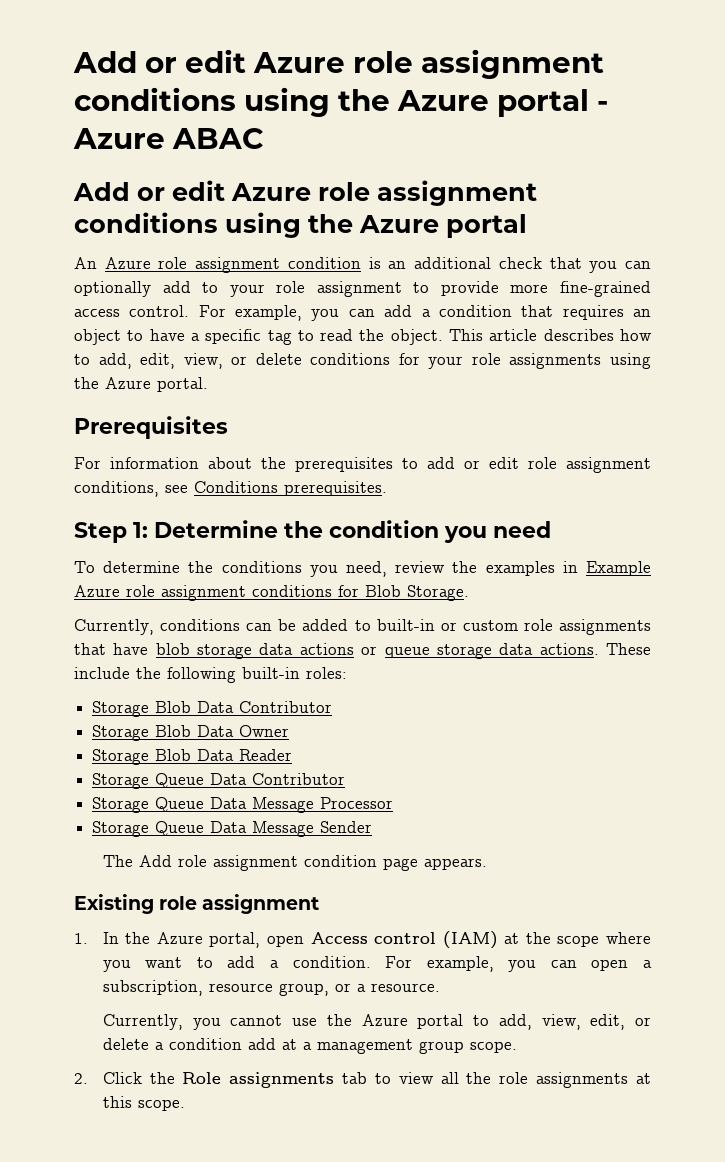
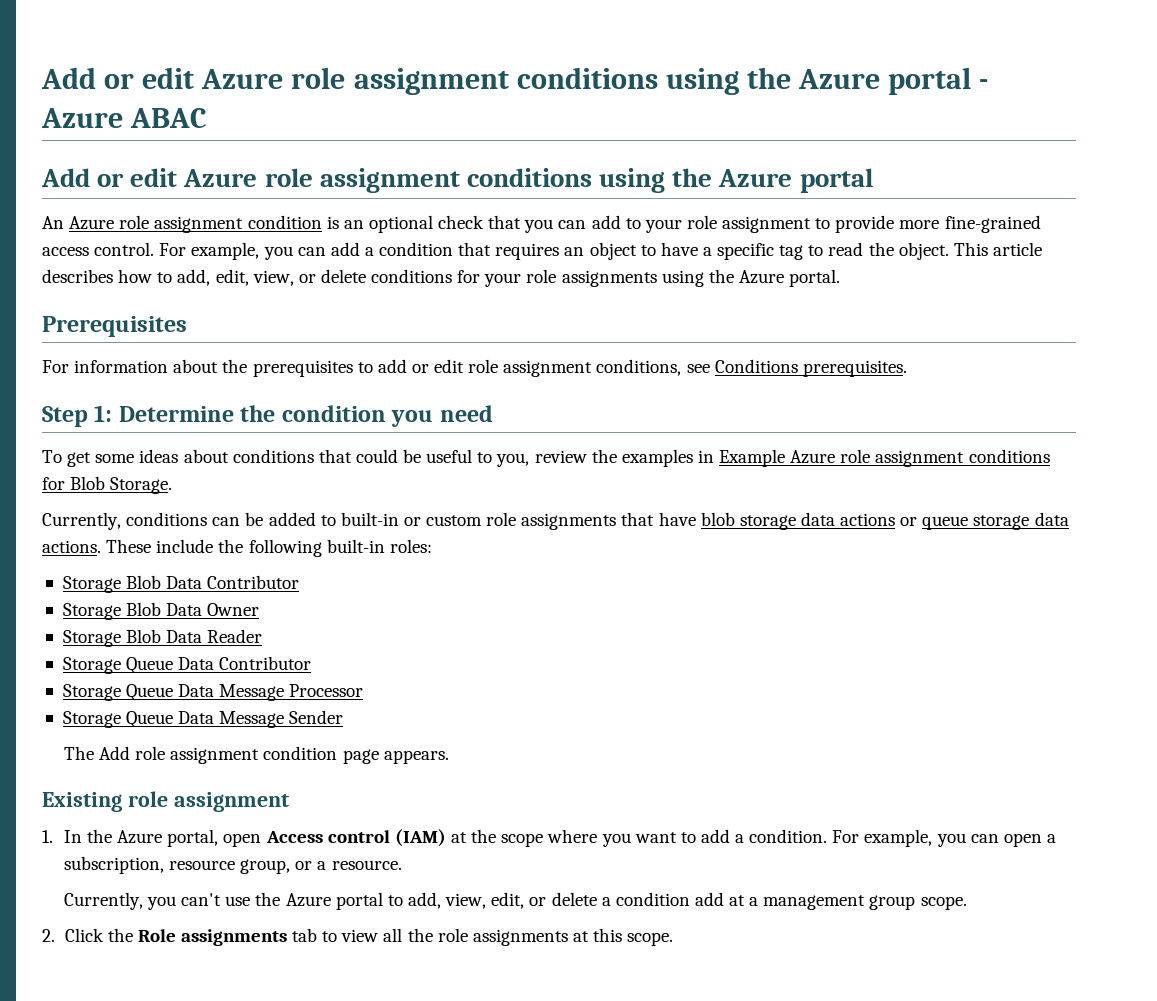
- An Azure role assignment condition is an additional check that you can optionally add to your role assignment to provide more fine-grained access control.
+ An Azure role assignment condition is an optional check that you can add to your role assignment to provide more fine-grained access control.
- To determine the conditions you need, review the examples in Example Azure role assignment conditions for Blob Storage.
+ To get some ideas about conditions that could be useful to you, review the examples in Example Azure role assignment conditions for Blob Storage.
- Currently, you cannot use the Azure portal to add, view, edit, or delete a condition add at a management group scope.
+ Currently, you can't use the Azure portal to add, view, edit, or delete a condition add at a management group scope.

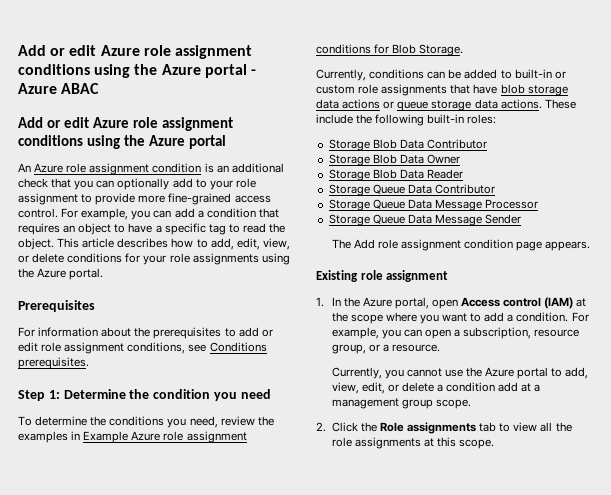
- An Azure role assignment condition is an optional check that you can add to your role assignment to provide more fine-grained access control.
+ An Azure role assignment condition is an additional check that you can optionally add to your role assignment to provide more fine-grained access control.
- To get some ideas about conditions that could be useful to you, review the examples in Example Azure role assignment conditions for Blob Storage.
+ To determine the conditions you need, review the examples in Example Azure role assignment conditions for Blob Storage.
- Currently, you can't use the Azure portal to add, view, edit, or delete a condition add at a management group scope.
+ Currently, you cannot use the Azure portal to add, view, edit, or delete a condition add at a management group scope.

